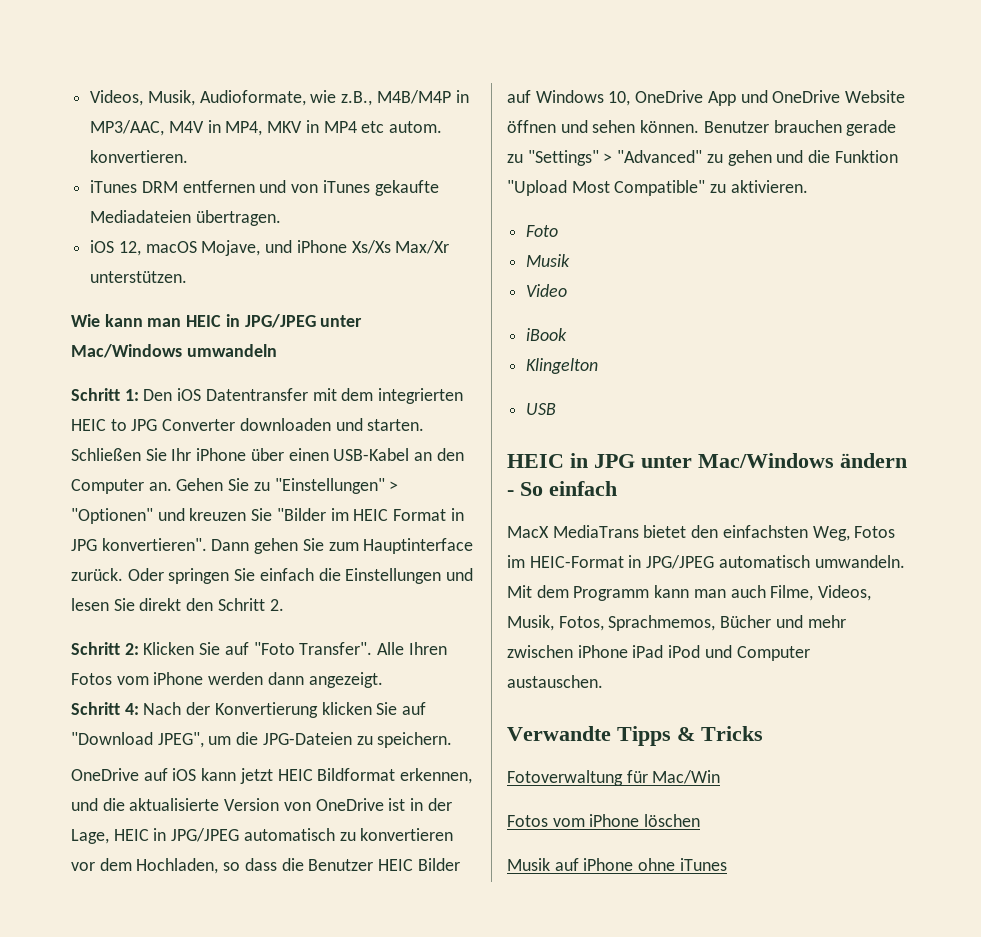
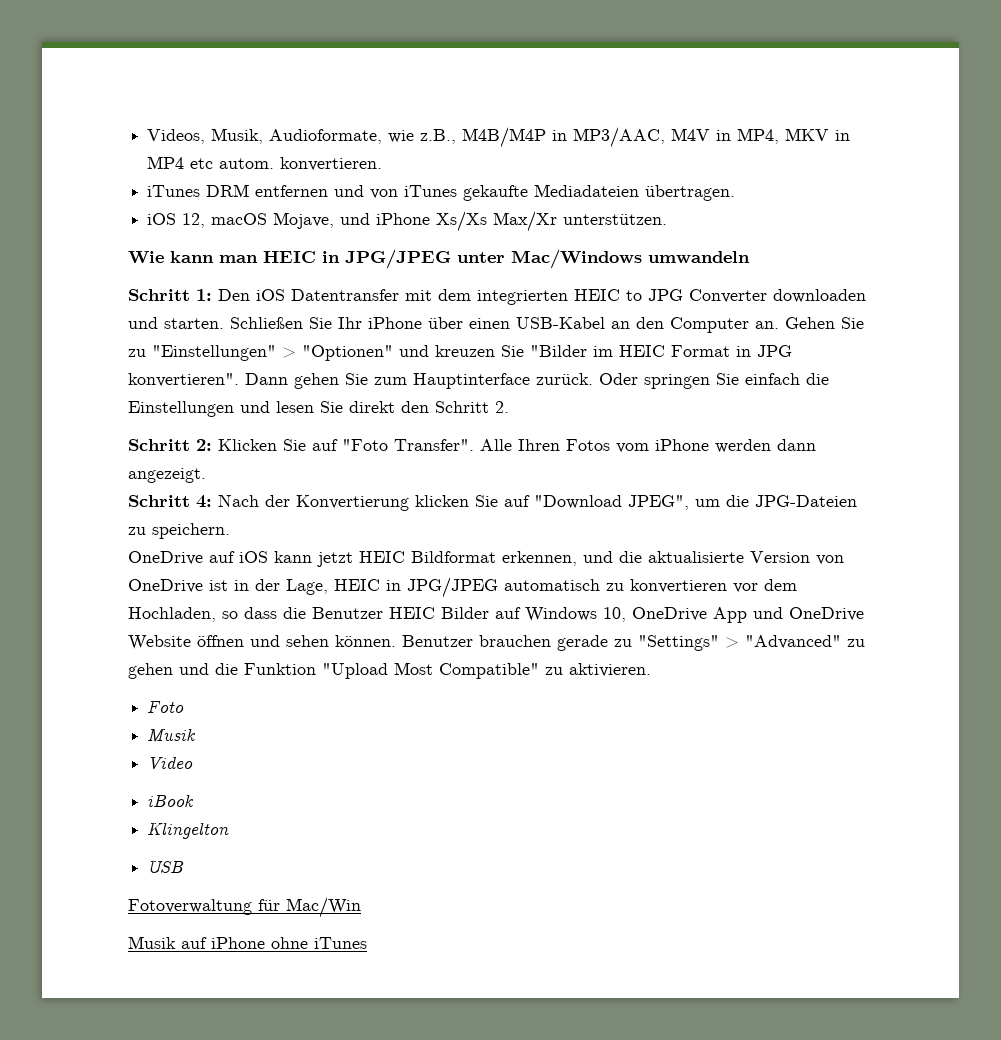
- HEIC in JPG unter Mac/Windows ändern - So einfach
- MacX MediaTrans bietet den einfachsten Weg, Fotos im HEIC-Format in JPG/JPEG automatisch umwandeln. Mit dem Programm kann man auch Filme, Videos, Musik, Fotos, Sprachmemos, Bücher und mehr zwischen iPhone iPad iPod und Computer austauschen.
- Verwandte Tipps & Tricks
- Fotos vom iPhone löschen

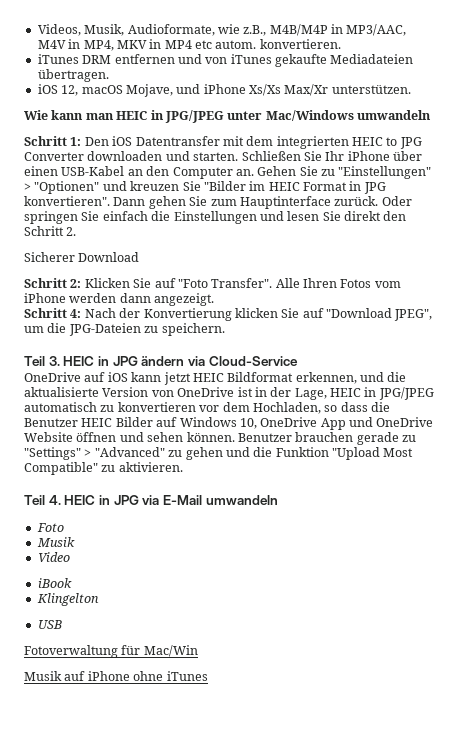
+ Sicherer Download
+ Teil 3. HEIC in JPG ändern via Cloud-Service
+ Teil 4. HEIC in JPG via E-Mail umwandeln

